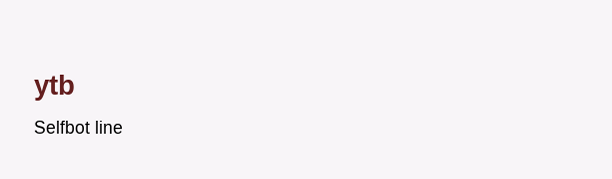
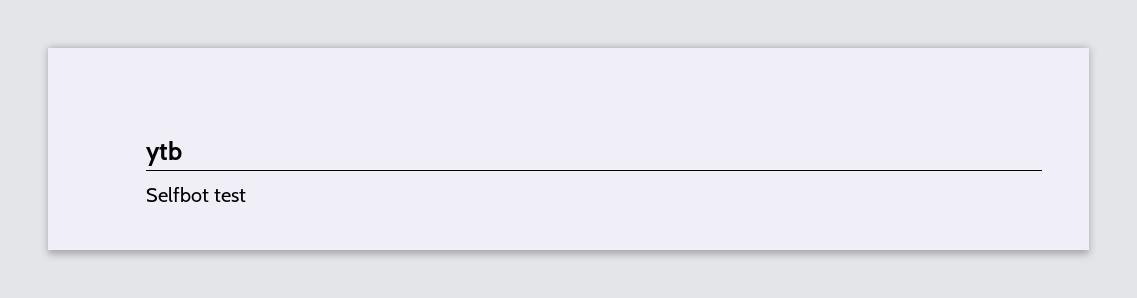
- Selfbot line
+ Selfbot test

